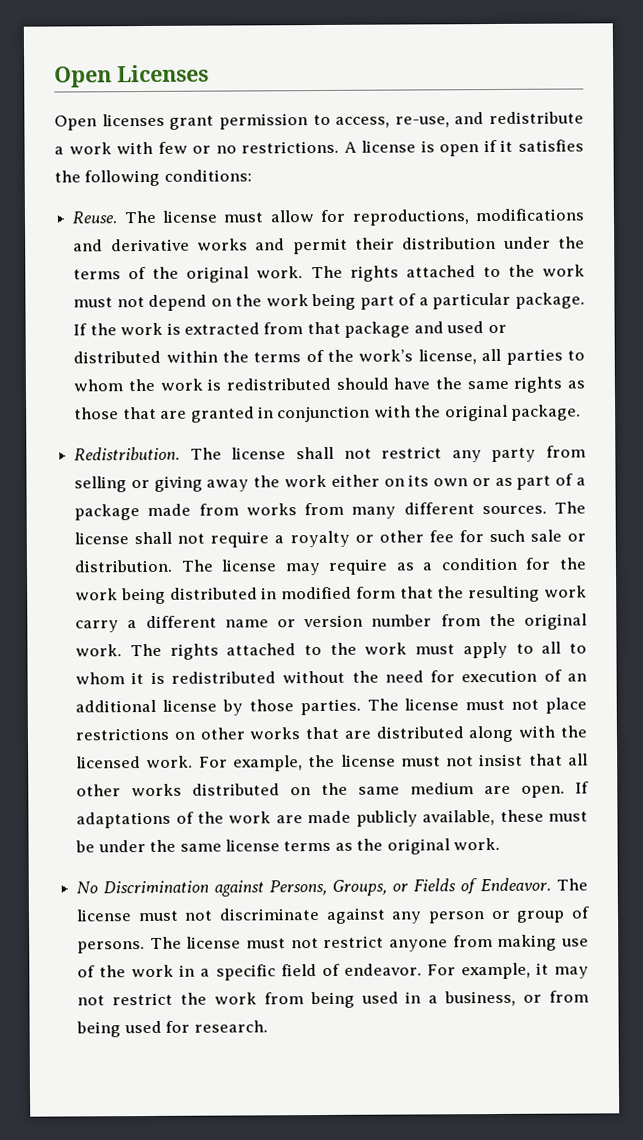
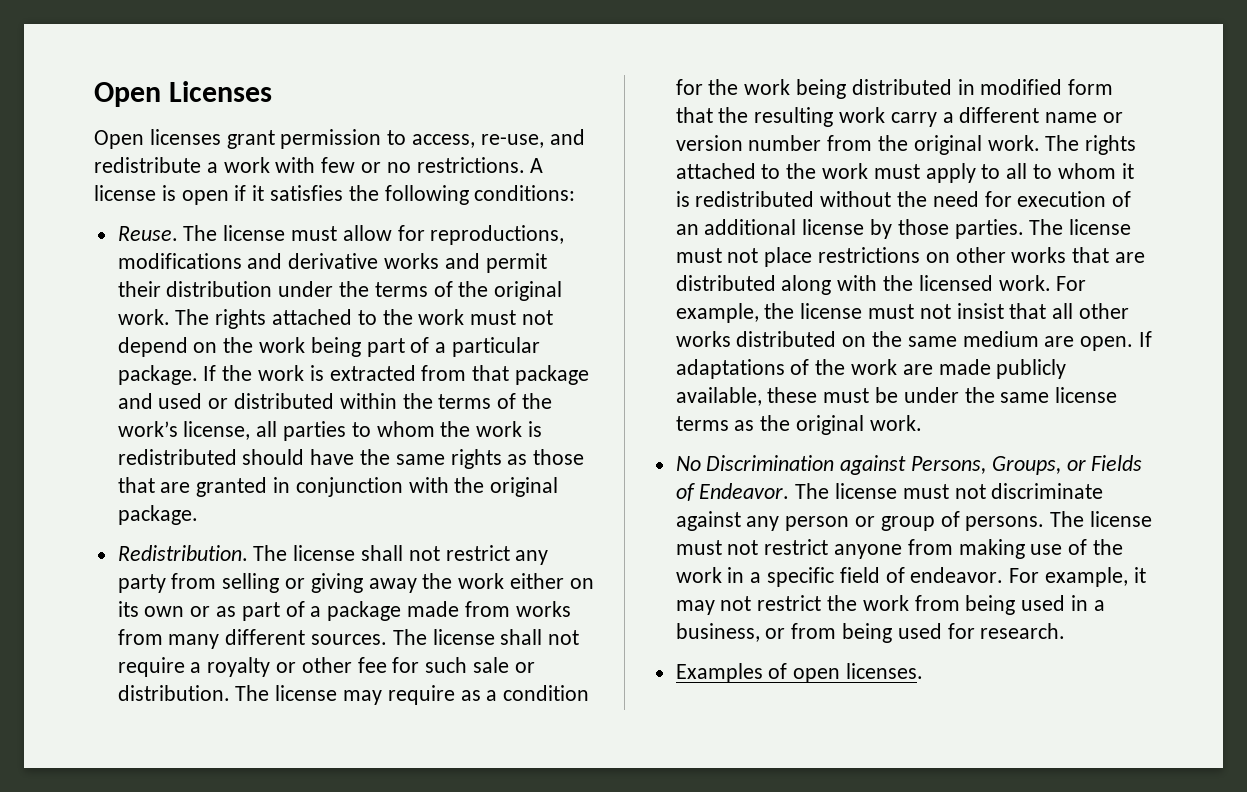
+ Examples of open licenses.

